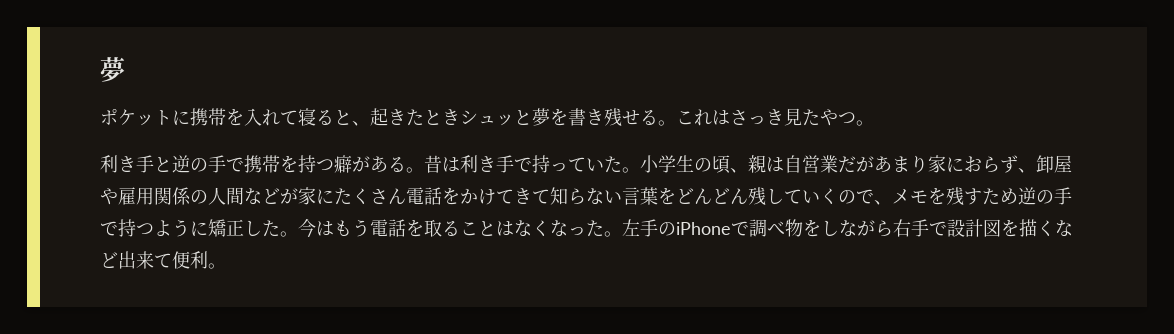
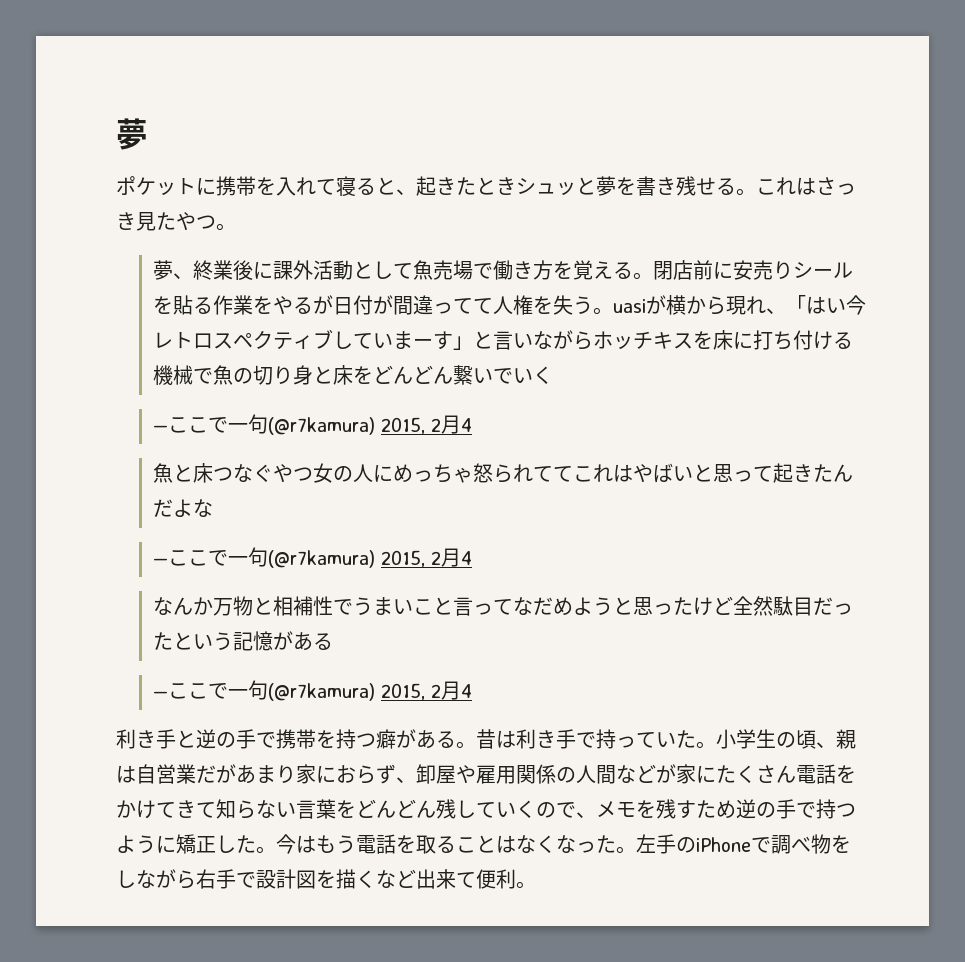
+ 夢、終業後に課外活動として魚売場で働き方を覚える。閉店前に安売りシールを貼る作業をやるが日付が間違ってて人権を失う。uasiが横から現れ、「はい今レトロスペクティブしていまーす」と言いながらホッチキスを床に打ち付ける機械で魚の切り身と床をどんどん繋いでいく
+ —ここで一句(@r7kamura) 2015, 2月4
+ 魚と床つなぐやつ女の人にめっちゃ怒られててこれはやばいと思って起きたんだよな
+ —ここで一句(@r7kamura) 2015, 2月4
+ なんか万物と相補性でうまいこと言ってなだめようと思ったけど全然駄目だったという記憶がある
+ —ここで一句(@r7kamura) 2015, 2月4

